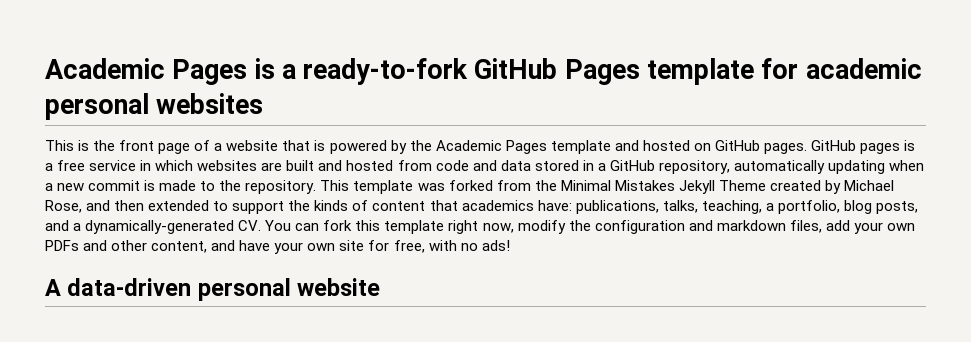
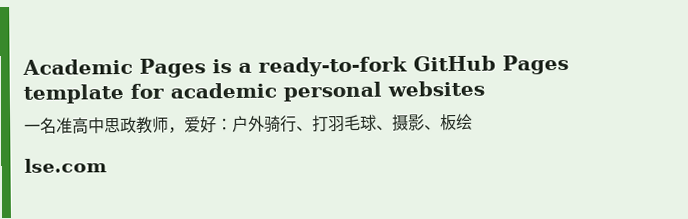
- This is the front page of a website that is powered by the Academic Pages template and hosted on GitHub pages. GitHub pages is a free service in which websites are built and hosted from code and data stored in a GitHub repository, automatically updating when a new commit is made to the repository. This template was forked from the Minimal Mistakes Jekyll Theme created by Michael Rose, and then extended to support the kinds of content that academics have: publications, talks, teaching, a portfolio, blog posts, and a dynamically-generated CV. You can fork this template right now, modify the configuration and markdown files, add your own PDFs and other content, and have your own site for free, with no ads!
- A data-driven personal website
+ 一名准高中思政教师，爱好：户外骑行、打羽毛球、摄影、板绘
+ lse.com

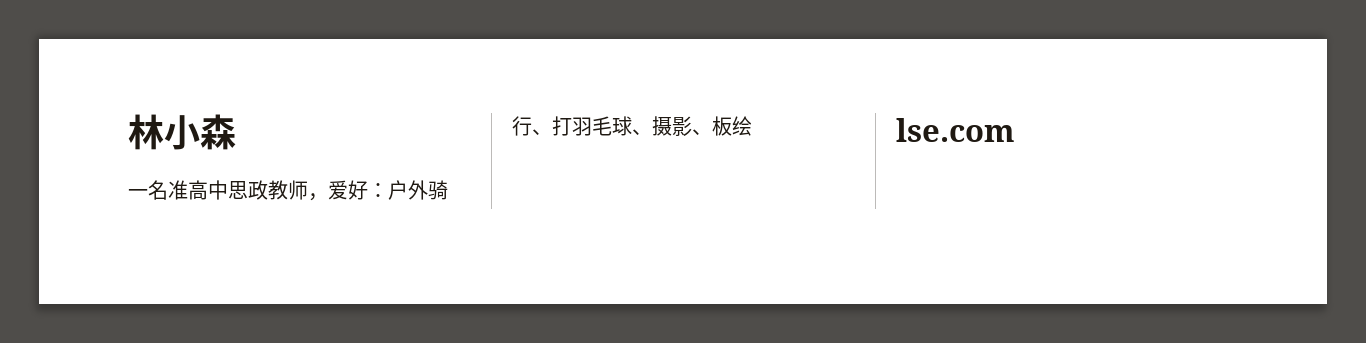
- Academic Pages is a ready-to-fork GitHub Pages template for academic personal websites
+ 林小森

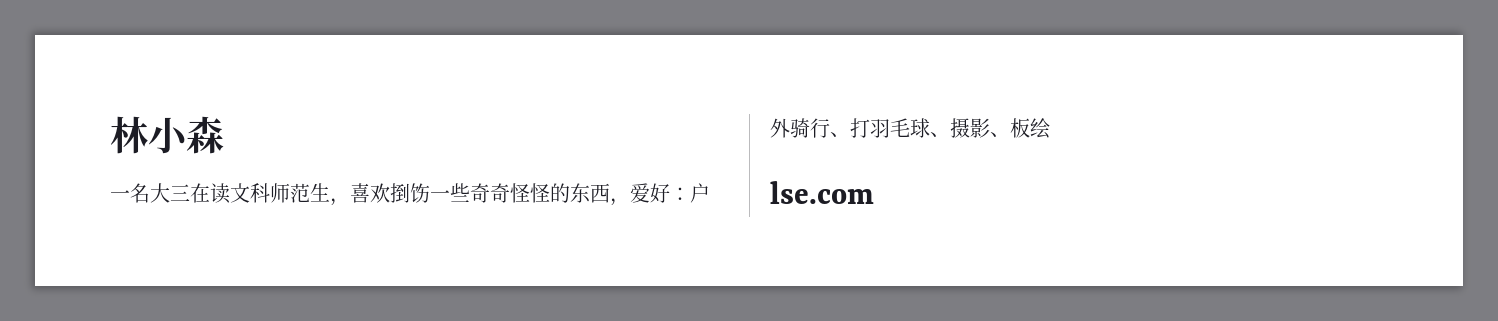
- 一名准高中思政教师，爱好：户外骑行、打羽毛球、摄影、板绘
+ 一名大三在读文科师范生，喜欢捯饬一些奇奇怪怪的东西，爱好：户外骑行、打羽毛球、摄影、板绘

